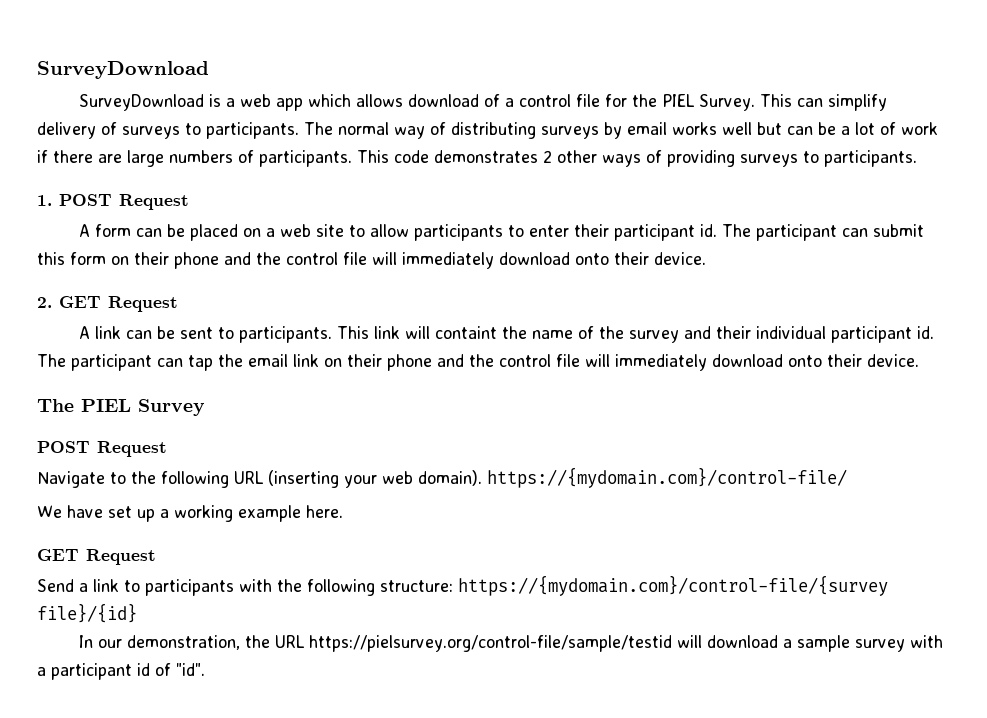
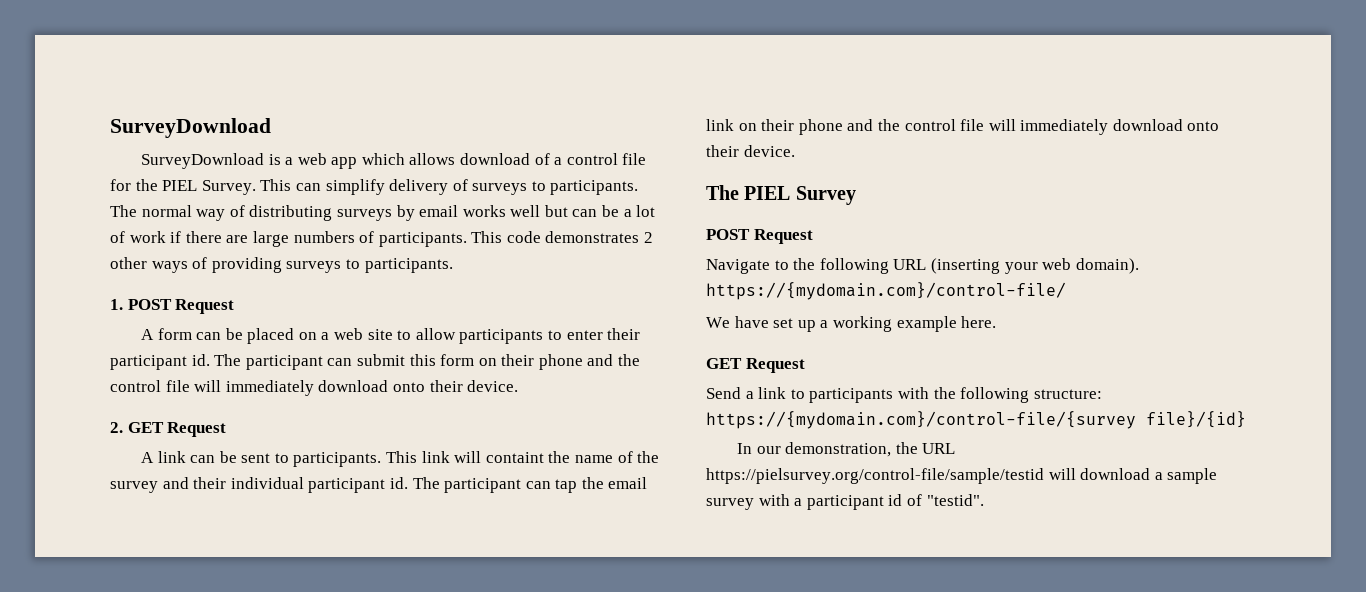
- In our demonstration, the URL https://pielsurvey.org/control-file/sample/testid will download a sample survey with a participant id of "id".
+ In our demonstration, the URL https://pielsurvey.org/control-file/sample/testid will download a sample survey with a participant id of "testid".

